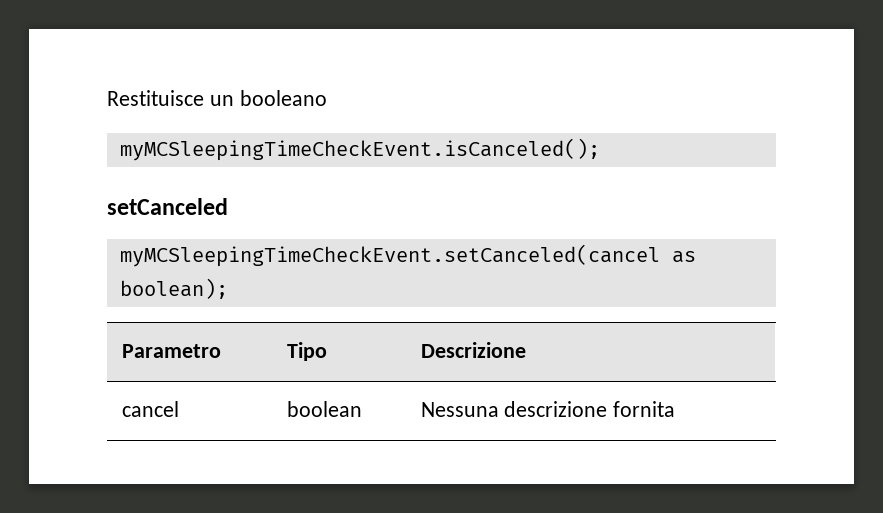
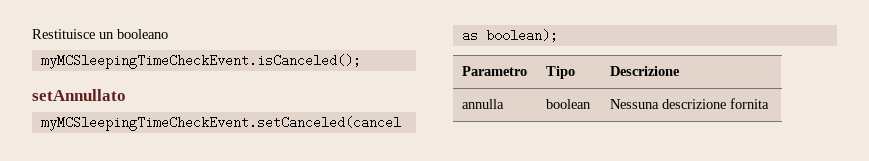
- setCanceled
+ setAnnullato
- cancel | boolean | Nessuna descrizione fornita
+ annulla | boolean | Nessuna descrizione fornita

